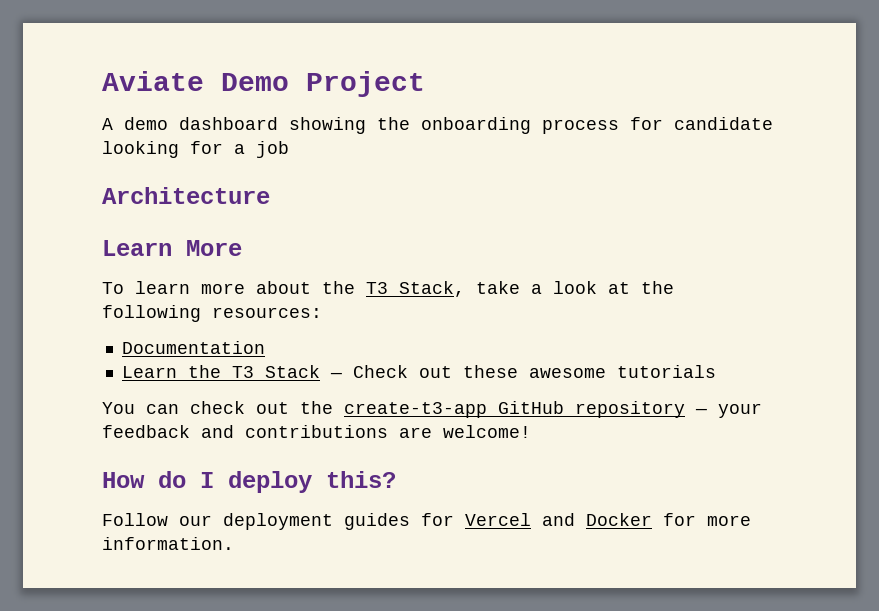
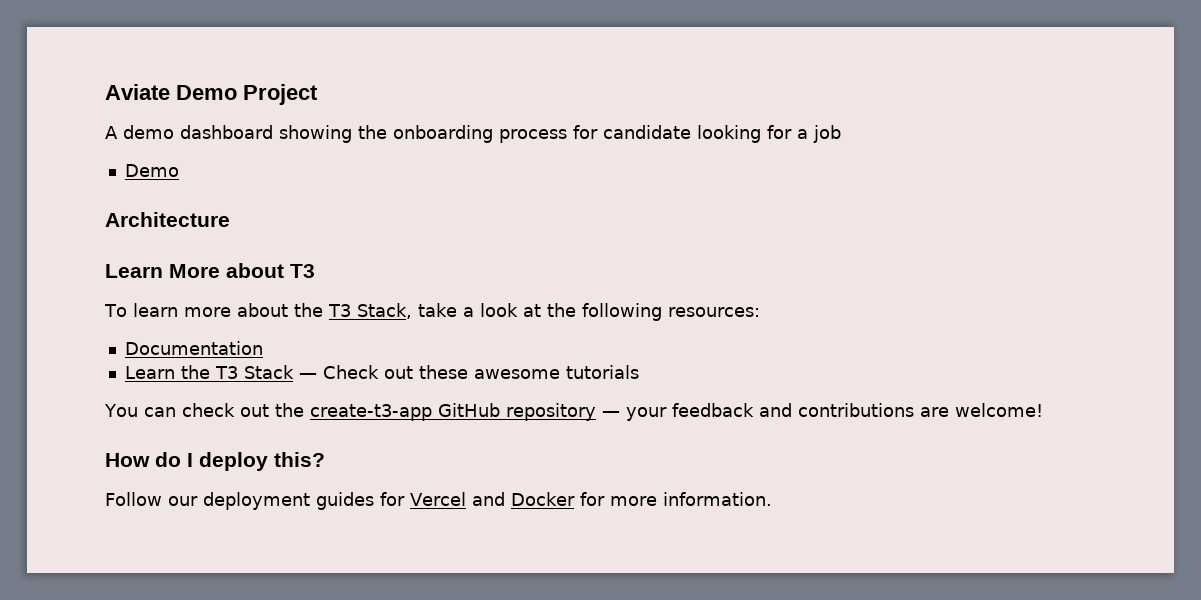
  A demo dashboard showing the onboarding process for candidate looking for a job
+ Demo
- Learn More
+ Learn More about T3

